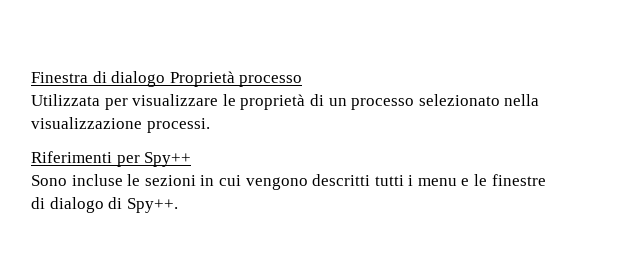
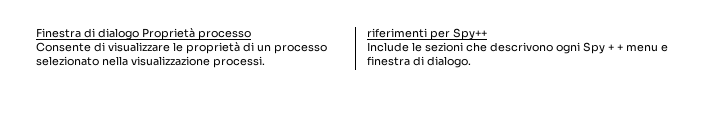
- Utilizzata per visualizzare le proprietà di un processo selezionato nella visualizzazione processi.
+ Consente di visualizzare le proprietà di un processo selezionato nella visualizzazione processi.
- Riferimenti per Spy++
+ riferimenti per Spy++
- Sono incluse le sezioni in cui vengono descritti tutti i menu e le finestre di dialogo di Spy++.
+ Include le sezioni che descrivono ogni Spy + + menu e finestra di dialogo.

